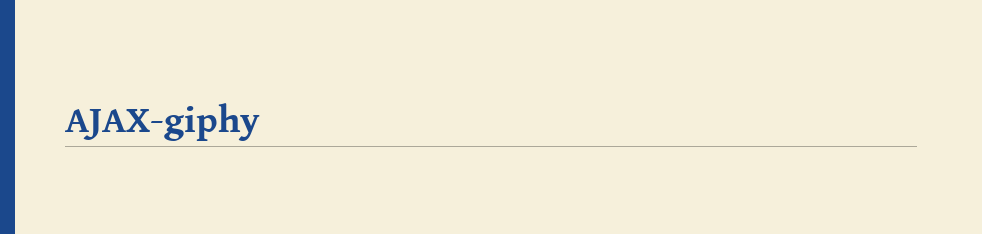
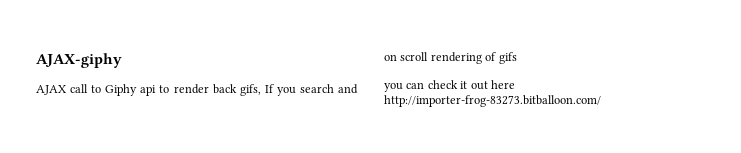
+ AJAX call to Giphy api to render back gifs, If you search and on scroll rendering of gifs
+ you can check it out here http://importer-frog-83273.bitballoon.com/

